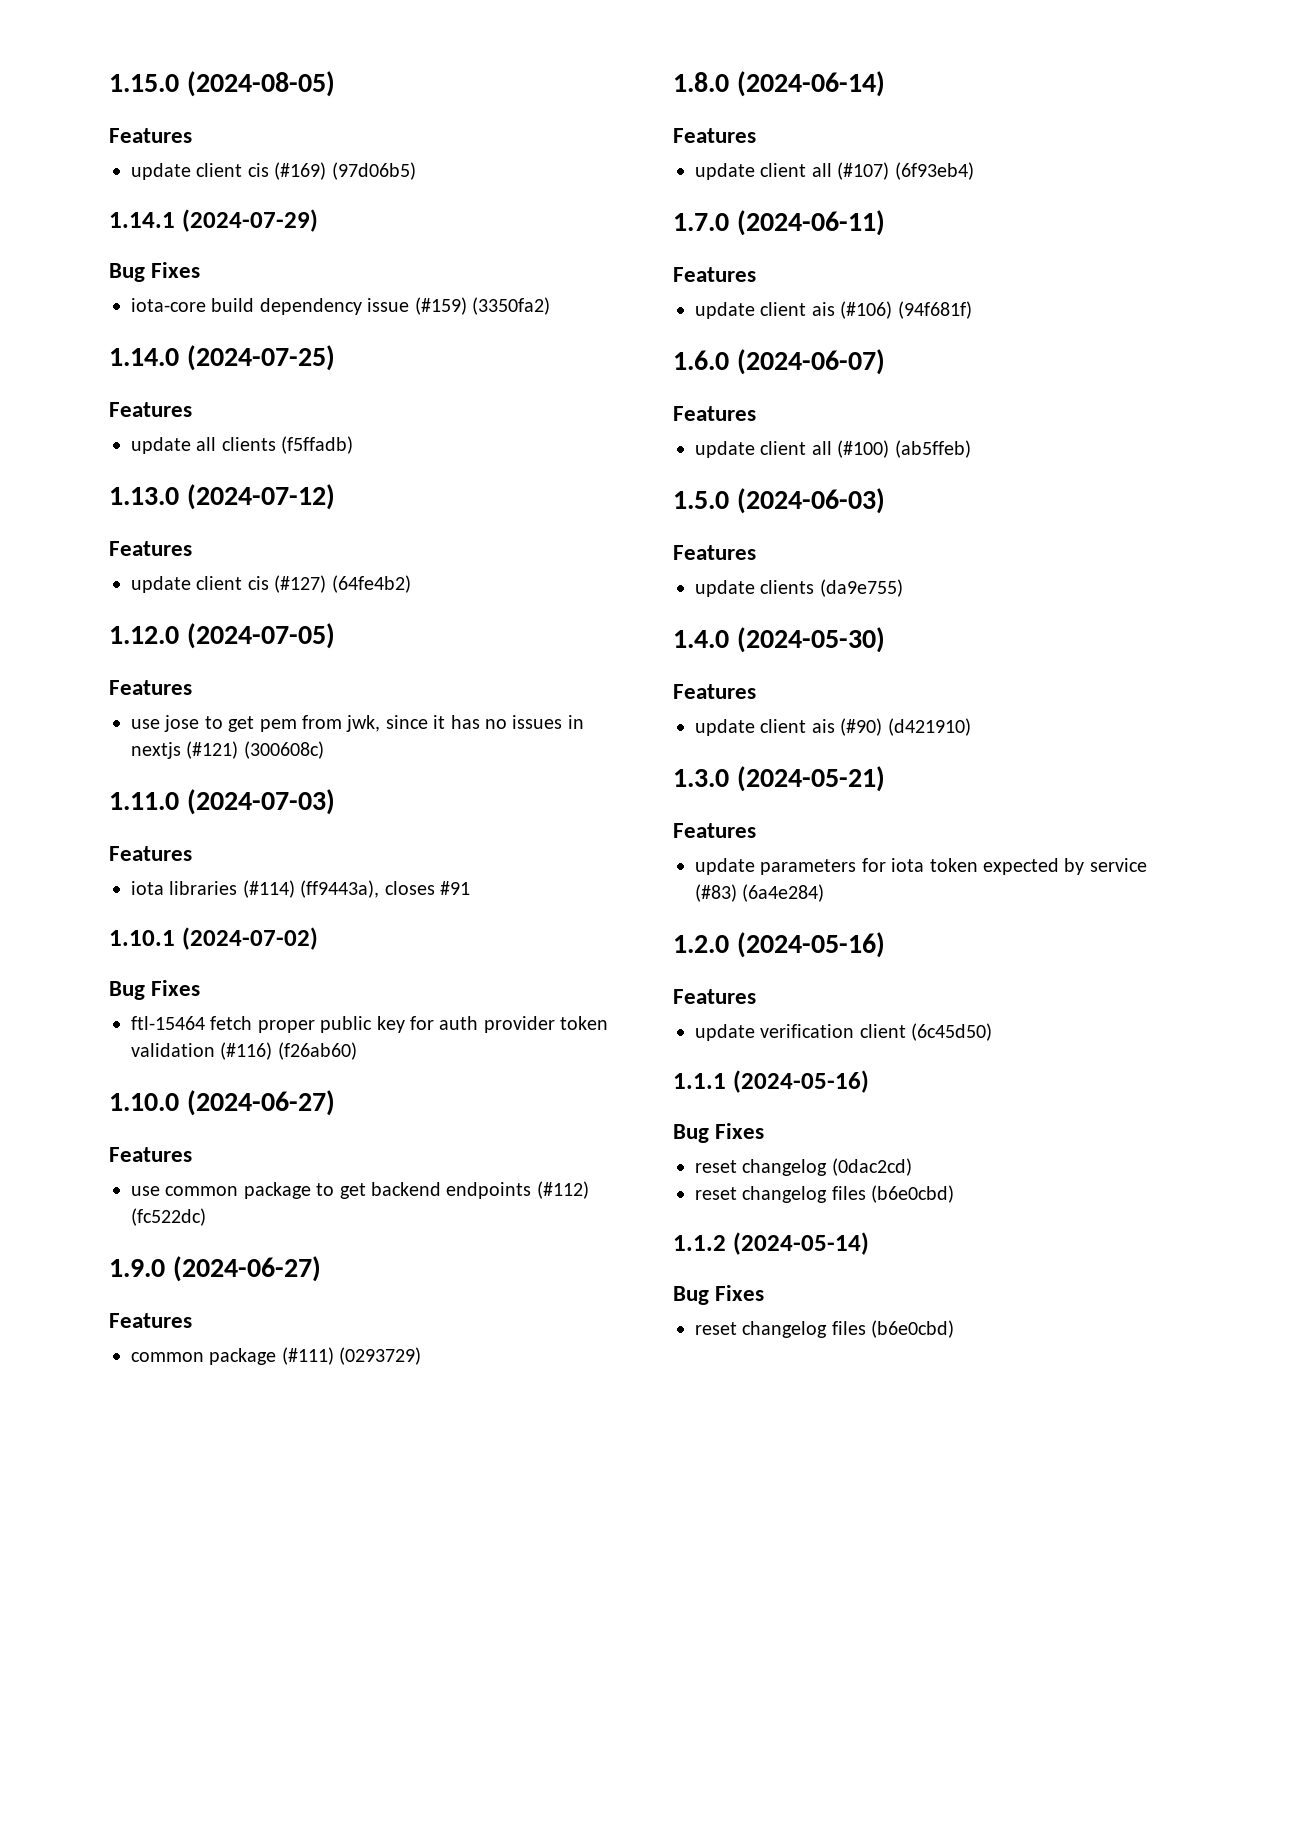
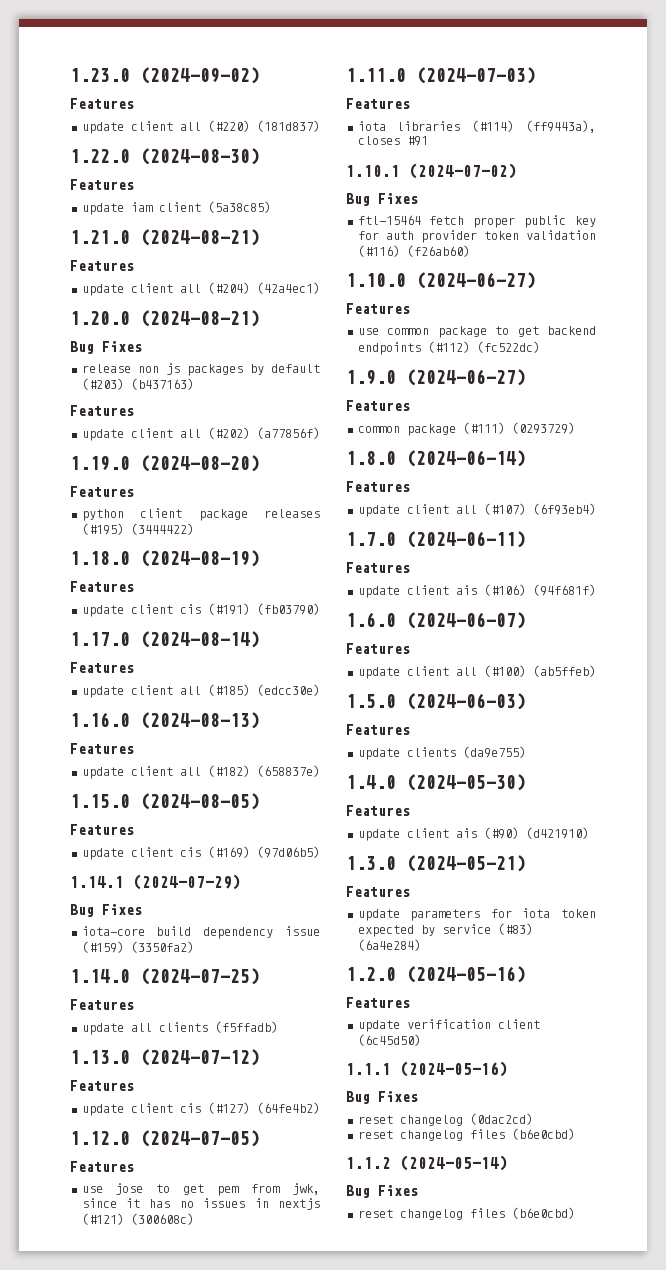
+ 1.23.0 (2024-09-02)
+ Features
+ update client all (#220) (181d837)
+ 1.22.0 (2024-08-30)
+ Features
+ update iam client (5a38c85)
+ 1.21.0 (2024-08-21)
+ Features
+ update client all (#204) (42a4ec1)
+ 1.20.0 (2024-08-21)
+ Bug Fixes
+ release non js packages by default (#203) (b437163)
+ Features
+ update client all (#202) (a77856f)
+ 1.19.0 (2024-08-20)
+ Features
+ python client package releases (#195) (3444422)
+ 1.18.0 (2024-08-19)
+ Features
+ update client cis (#191) (fb03790)
+ 1.17.0 (2024-08-14)
+ Features
+ update client all (#185) (edcc30e)
+ 1.16.0 (2024-08-13)
+ Features
+ update client all (#182) (658837e)

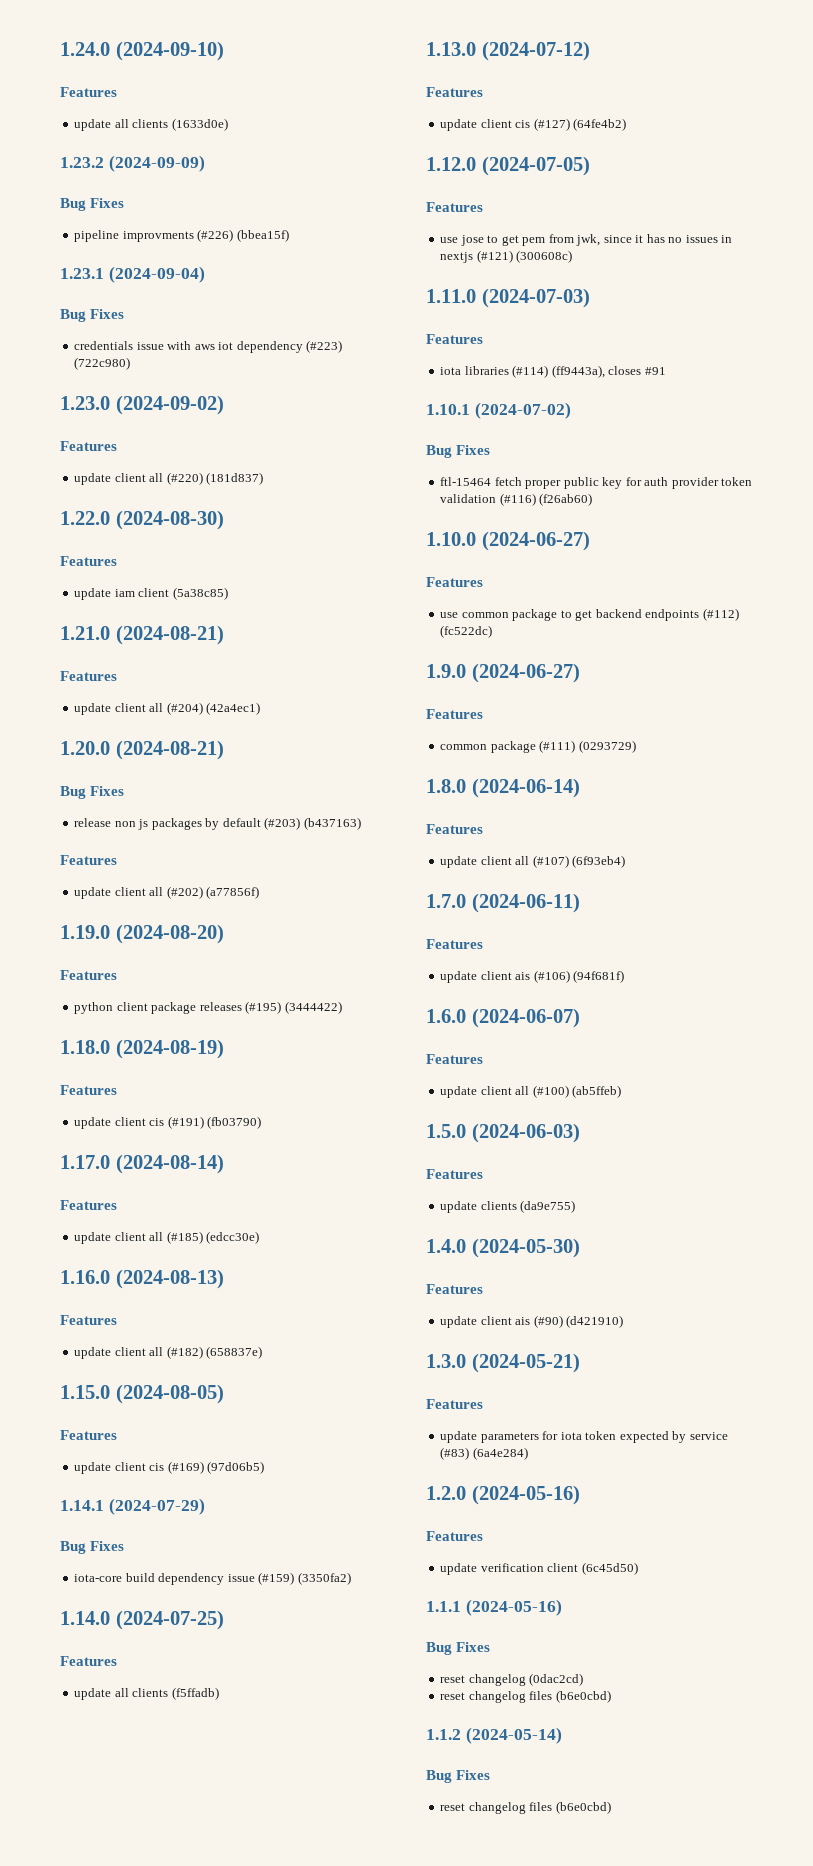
+ 1.24.0 (2024-09-10)
+ Features
+ update all clients (1633d0e)
+ 1.23.2 (2024-09-09)
+ Bug Fixes
+ pipeline improvments (#226) (bbea15f)
+ 1.23.1 (2024-09-04)
+ Bug Fixes
+ credentials issue with aws iot dependency (#223) (722c980)

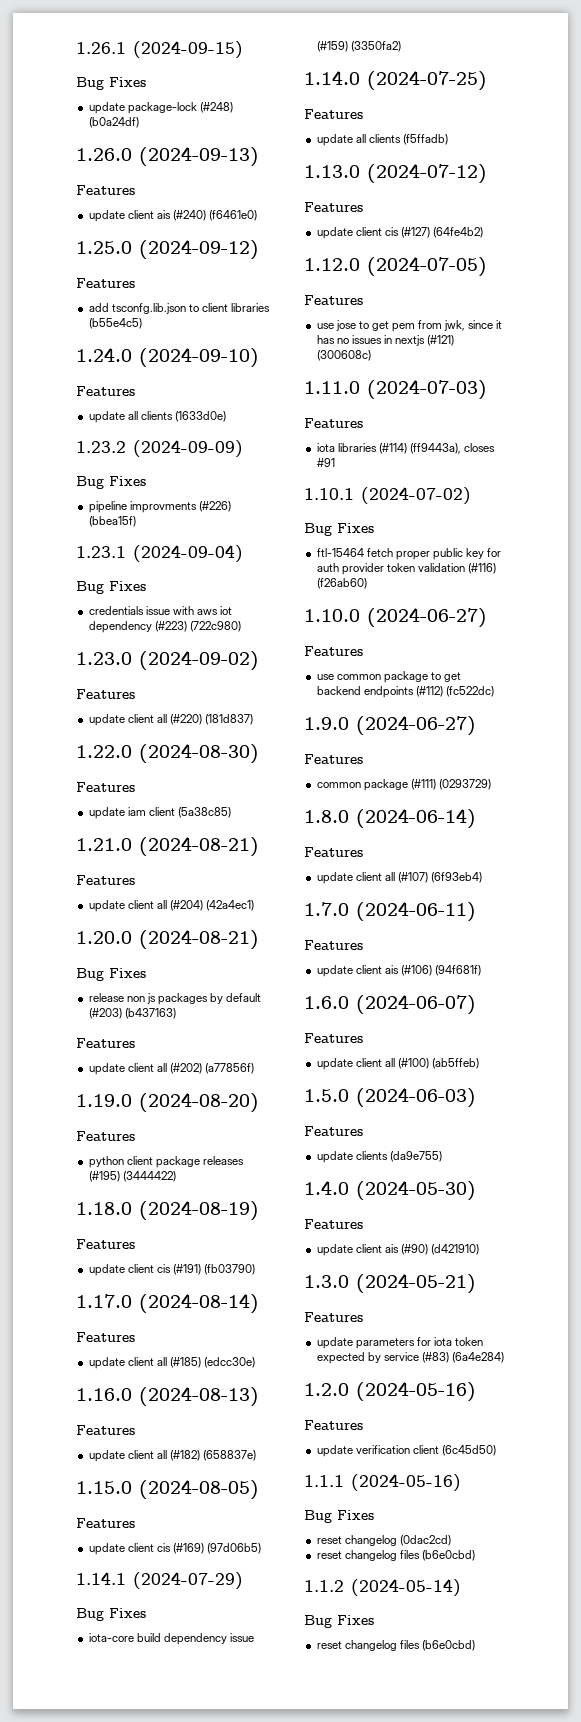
+ 1.26.1 (2024-09-15)
+ Bug Fixes
+ update package-lock (#248) (b0a24df)
+ 1.26.0 (2024-09-13)
+ Features
+ update client ais (#240) (f6461e0)
+ 1.25.0 (2024-09-12)
+ Features
+ add tsconfg.lib.json to client libraries (b55e4c5)

